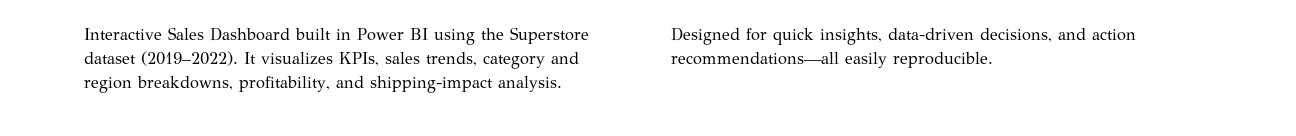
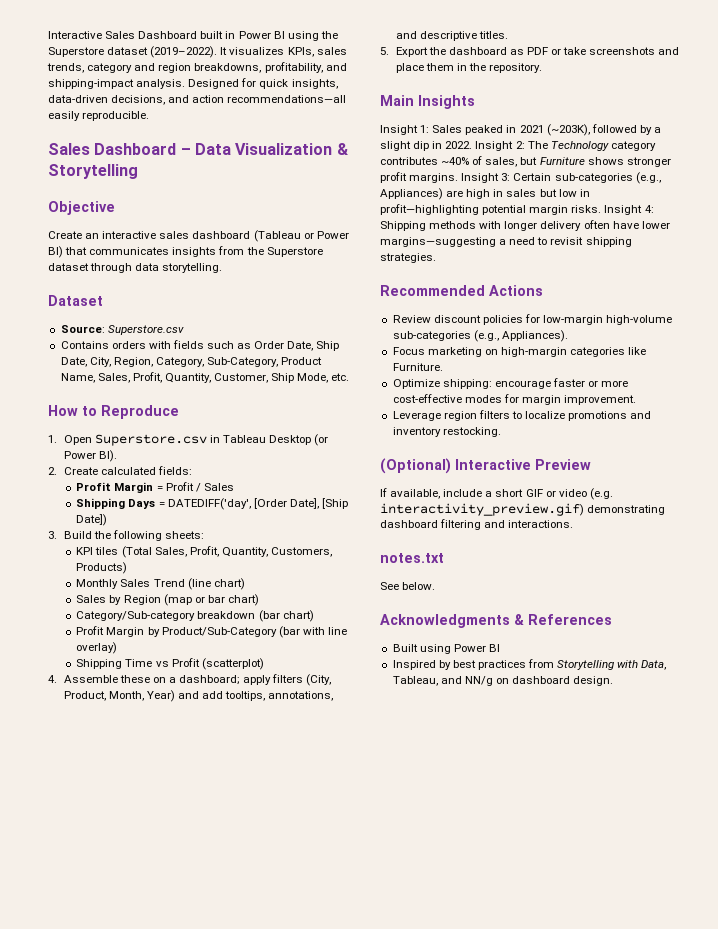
+ Sales Dashboard – Data Visualization & Storytelling
+ Objective
+ Create an interactive sales dashboard (Tableau or Power BI) that communicates insights from the Superstore dataset through data storytelling.
+ Dataset
+ Source: Superstore.csv
+ Contains orders with fields such as Order Date, Ship Date, City, Region, Category, Sub-Category, Product Name, Sales, Profit, Quantity, Customer, Ship Mode, etc.
+ How to Reproduce
+ 1. Open Superstore.csv in Tableau Desktop (or Power BI).
+ 2. Create calculated fields:
+ Profit Margin = Profit / Sales
+ Shipping Days = DATEDIFF('day', [Order Date], [Ship Date])
+ 3. Build the following sheets:
+ KPI tiles (Total Sales, Profit, Quantity, Customers, Products)
+ Monthly Sales Trend (line chart)
+ Sales by Region (map or bar chart)
+ Category/Sub-category breakdown (bar chart)
+ Profit Margin by Product/Sub-Category (bar with line overlay)
+ Shipping Time vs Profit (scatterplot)
+ 4. Assemble these on a dashboard; apply filters (City, Product, Month, Year) and add tooltips, annotations, and descriptive titles.
+ 5. Export the dashboard as PDF or take screenshots and place them in the repository.
+ Main Insights
+ Insight 1: Sales peaked in 2021 (~203K), followed by a slight dip in 2022. Insight 2: The Technology category contributes ~40% of sales, but Furniture shows stronger profit margins. Insight 3: Certain sub-categories (e.g., Appliances) are high in sales but low in profit—highlighting potential margin risks. Insight 4: Shipping methods with longer delivery often have lower margins—suggesting a need to revisit shipping strategies.
+ Recommended Actions
+ Review discount policies for low-margin high-volume sub-categories (e.g., Appliances).
+ Focus marketing on high-margin categories like Furniture.
+ Optimize shipping: encourage faster or more cost-effective modes for margin improvement.
+ Leverage region filters to localize promotions and inventory restocking.
+ (Optional) Interactive Preview
+ If available, include a short GIF or video (e.g. interactivity_preview.gif) demonstrating dashboard filtering and interactions.
+ notes.txt
+ See below.
+ Acknowledgments & References
+ Built using Power BI
+ Inspired by best practices from Storytelling with Data, Tableau, and NN/g on dashboard design.

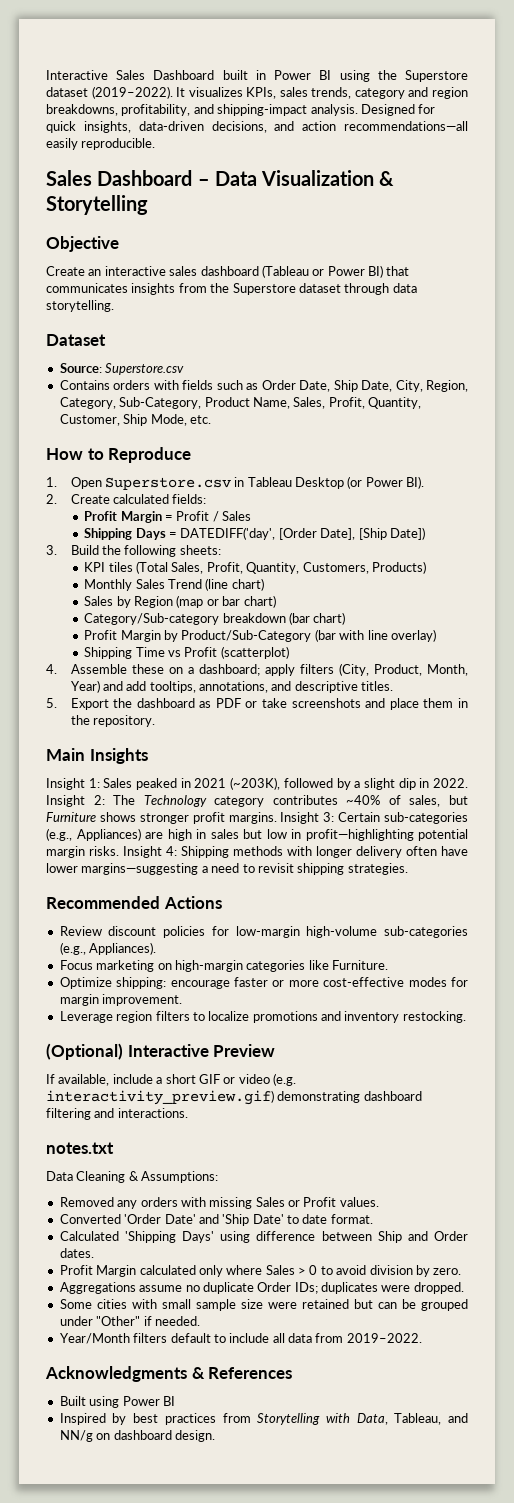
- See below.
+ Data Cleaning & Assumptions:
+ Removed any orders with missing Sales or Profit values.
+ Converted 'Order Date' and 'Ship Date' to date format.
+ Calculated 'Shipping Days' using difference between Ship and Order dates.
+ Profit Margin calculated only where Sales > 0 to avoid division by zero.
+ Aggregations assume no duplicate Order IDs; duplicates were dropped.
+ Some cities with small sample size were retained but can be grouped under "Other" if needed.
+ Year/Month filters default to include all data from 2019–2022.

